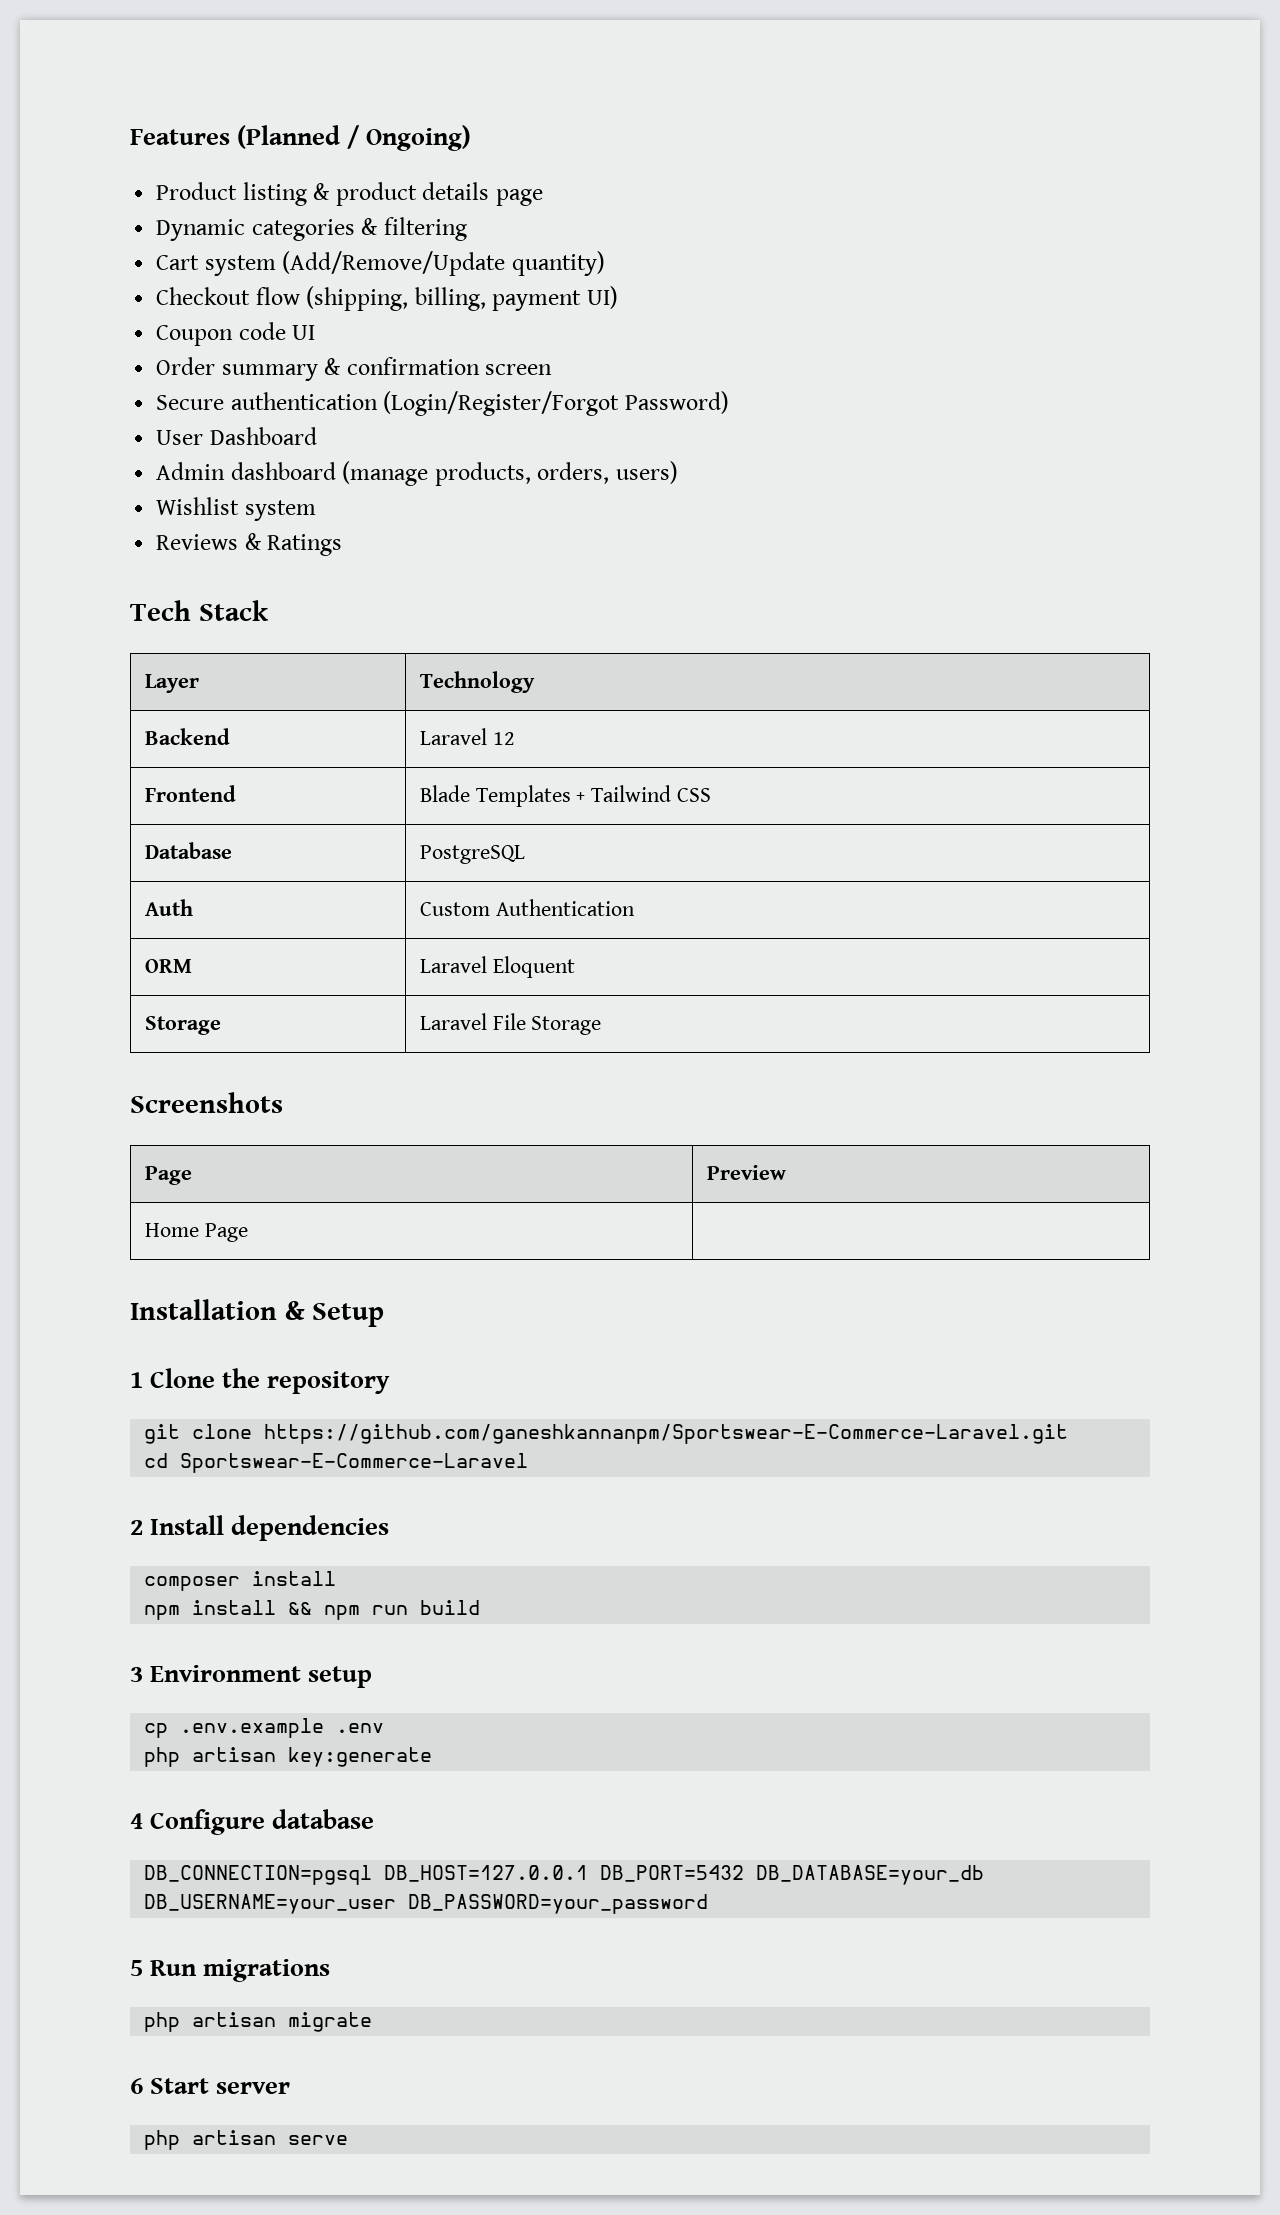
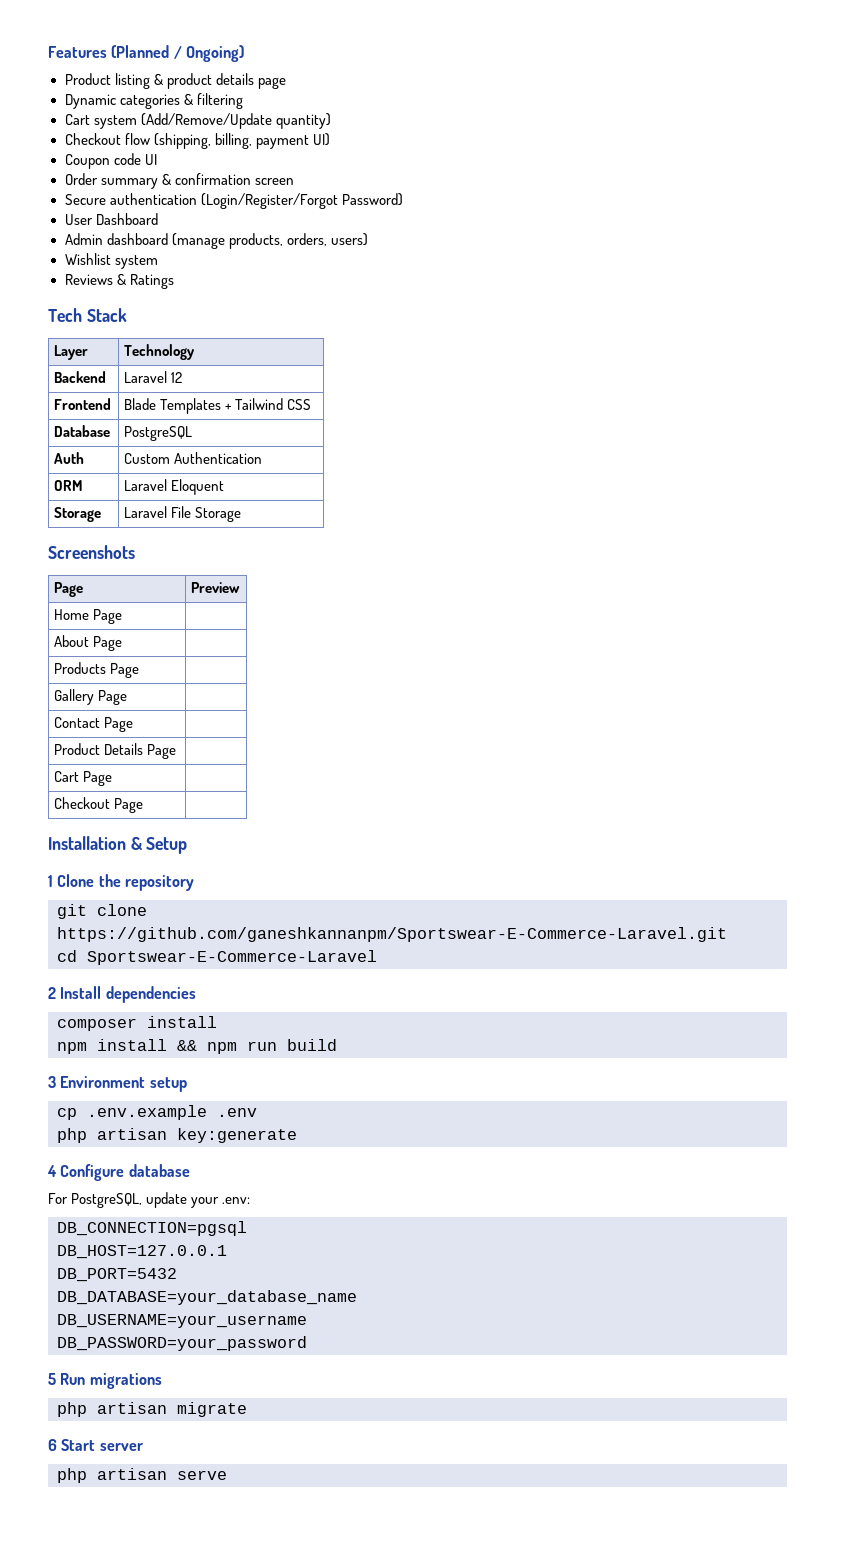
+ About Page |
+ Products Page |
+ Gallery Page |
+ Contact Page |
+ Product Details Page |
+ Cart Page |
+ Checkout Page |
+ For PostgreSQL, update your .env:
- DB_CONNECTION=pgsql DB_HOST=127.0.0.1 DB_PORT=5432 DB_DATABASE=your_db DB_USERNAME=your_user DB_PASSWORD=your_password
+ DB_CONNECTION=pgsql
+ DB_HOST=127.0.0.1
+ DB_PORT=5432
+ DB_DATABASE=your_database_name
+ DB_USERNAME=your_username
+ DB_PASSWORD=your_password

